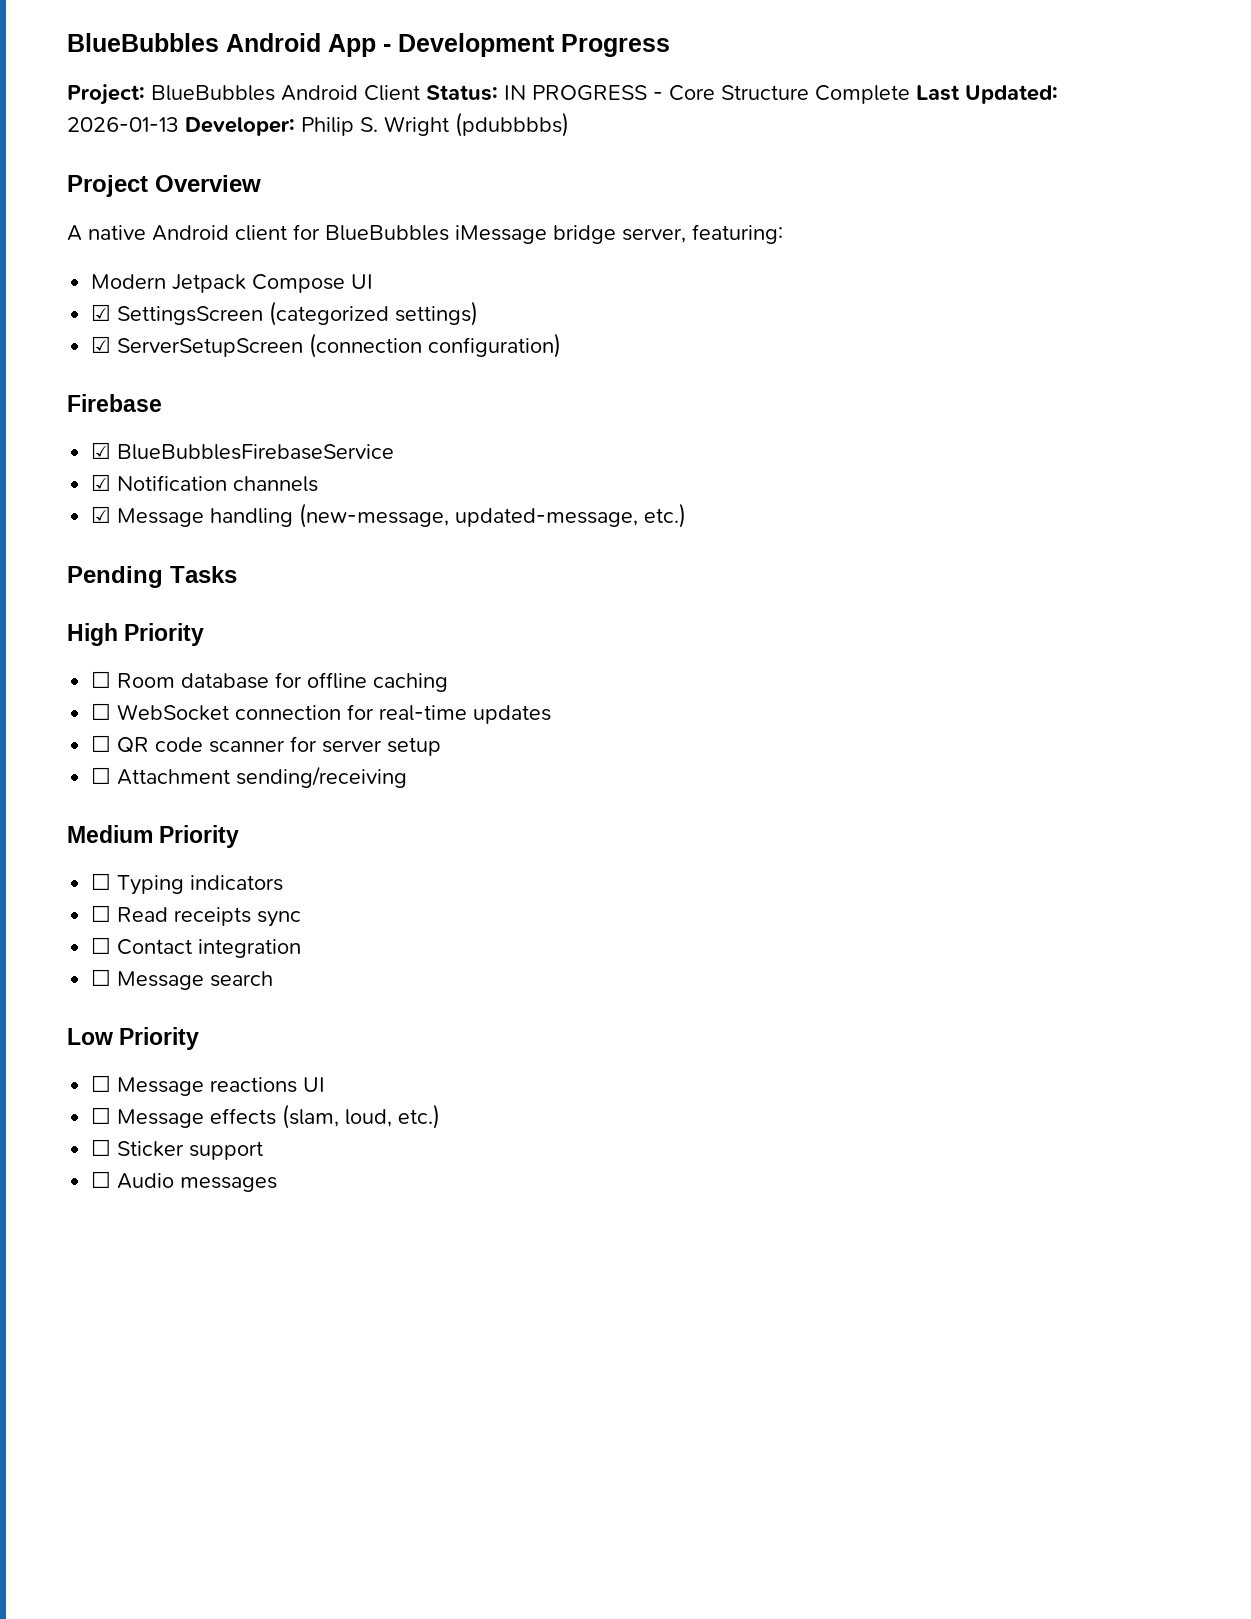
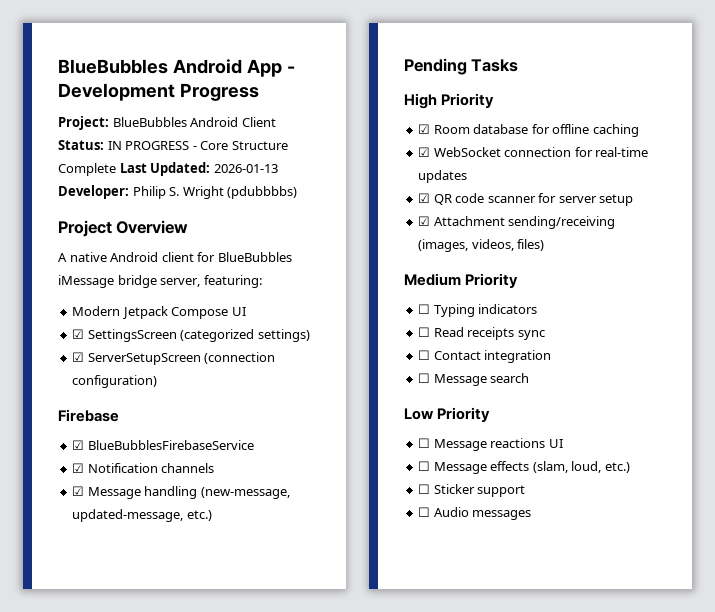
- ☐ Room database for offline caching
+ ☑ Room database for offline caching
- ☐ WebSocket connection for real-time updates
+ ☑ WebSocket connection for real-time updates
- ☐ QR code scanner for server setup
+ ☑ QR code scanner for server setup
- ☐ Attachment sending/receiving
+ ☑ Attachment sending/receiving (images, videos, files)

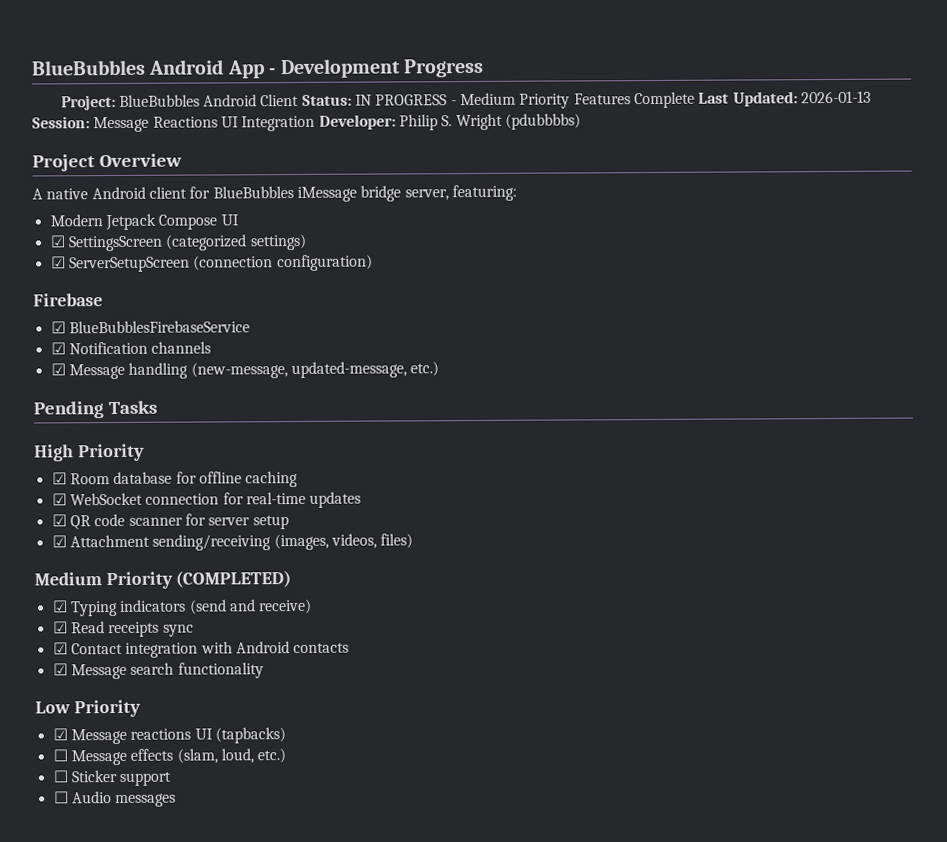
- Project: BlueBubbles Android Client Status: IN PROGRESS - Core Structure Complete Last Updated: 2026-01-13 Developer: Philip S. Wright (pdubbbbs)
+ Project: BlueBubbles Android Client Status: IN PROGRESS - Medium Priority Features Complete Last Updated: 2026-01-13 Session: Message Reactions UI Integration Developer: Philip S. Wright (pdubbbbs)
- Medium Priority
- ☐ Typing indicators
- ☐ Read receipts sync
+ Medium Priority (COMPLETED)
+ ☑ Typing indicators (send and receive)
+ ☑ Read receipts sync
- ☐ Contact integration
- ☐ Message search
+ ☑ Contact integration with Android contacts
+ ☑ Message search functionality
- ☐ Message reactions UI
+ ☑ Message reactions UI (tapbacks)

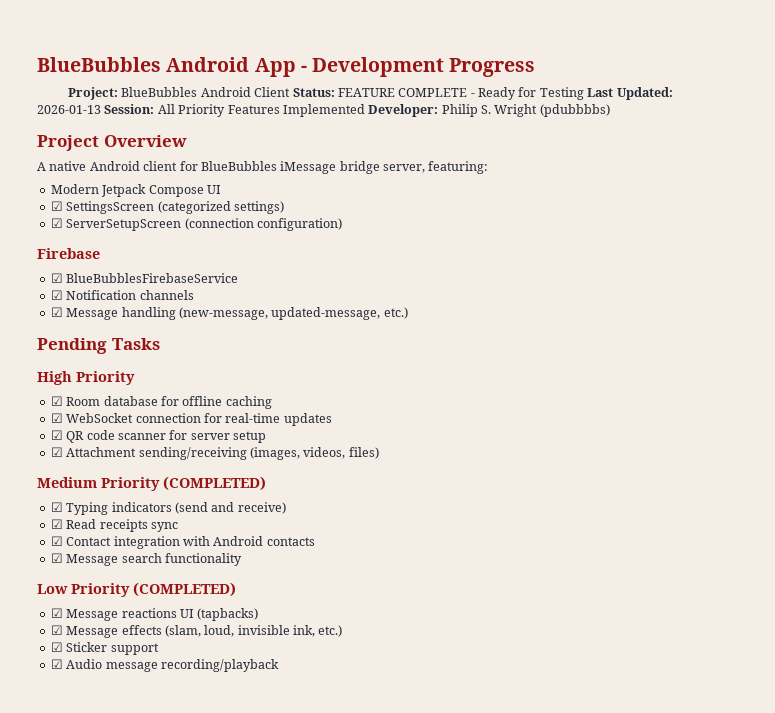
- Project: BlueBubbles Android Client Status: IN PROGRESS - Medium Priority Features Complete Last Updated: 2026-01-13 Session: Message Reactions UI Integration Developer: Philip S. Wright (pdubbbbs)
+ Project: BlueBubbles Android Client Status: FEATURE COMPLETE - Ready for Testing Last Updated: 2026-01-13 Session: All Priority Features Implemented Developer: Philip S. Wright (pdubbbbs)
- Low Priority
+ Low Priority (COMPLETED)
- ☐ Message effects (slam, loud, etc.)
- ☐ Sticker support
+ ☑ Message effects (slam, loud, invisible ink, etc.)
+ ☑ Sticker support
- ☐ Audio messages
+ ☑ Audio message recording/playback

